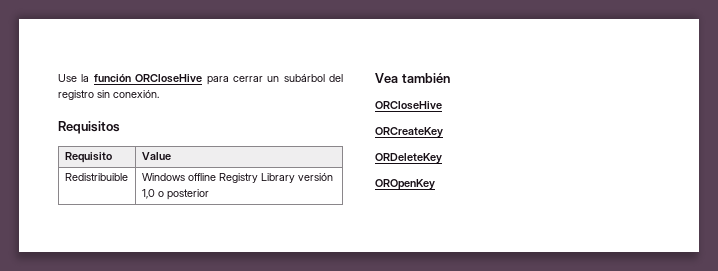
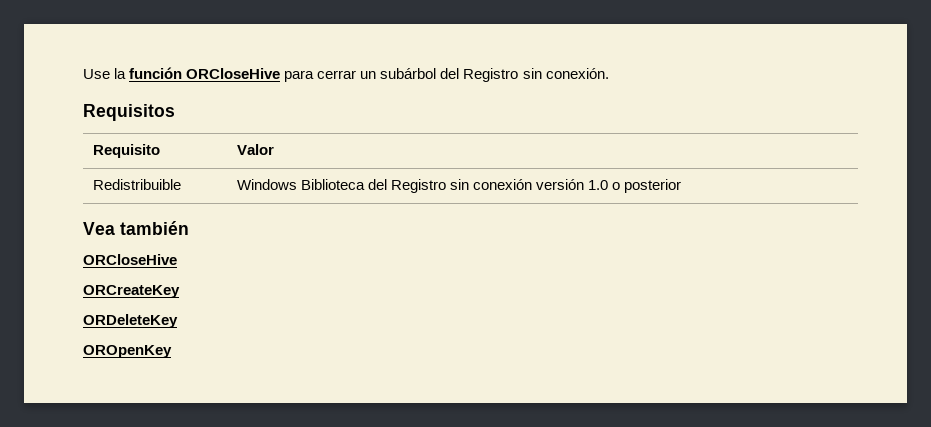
- Use la función ORCloseHive para cerrar un subárbol del registro sin conexión.
+ Use la función ORCloseHive para cerrar un subárbol del Registro sin conexión.
- Requisito | Value
+ Requisito | Valor
- Redistribuible | Windows offline Registry Library versión 1,0 o posterior
+ Redistribuible | Windows Biblioteca del Registro sin conexión versión 1.0 o posterior

